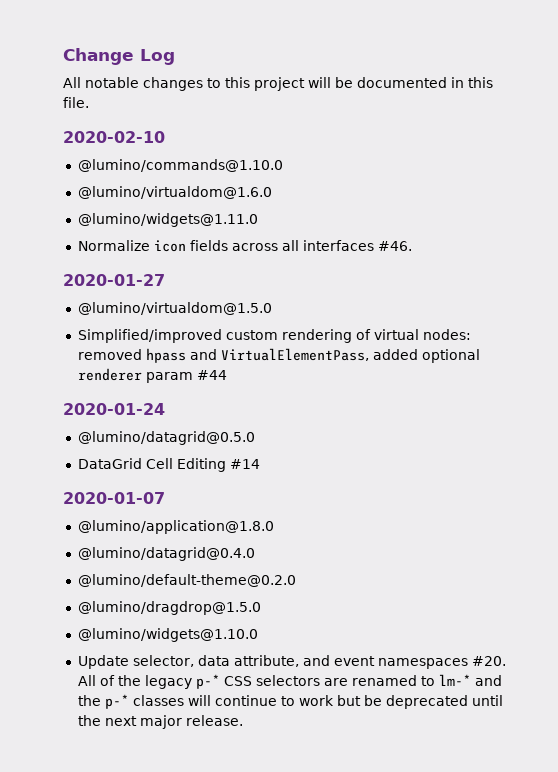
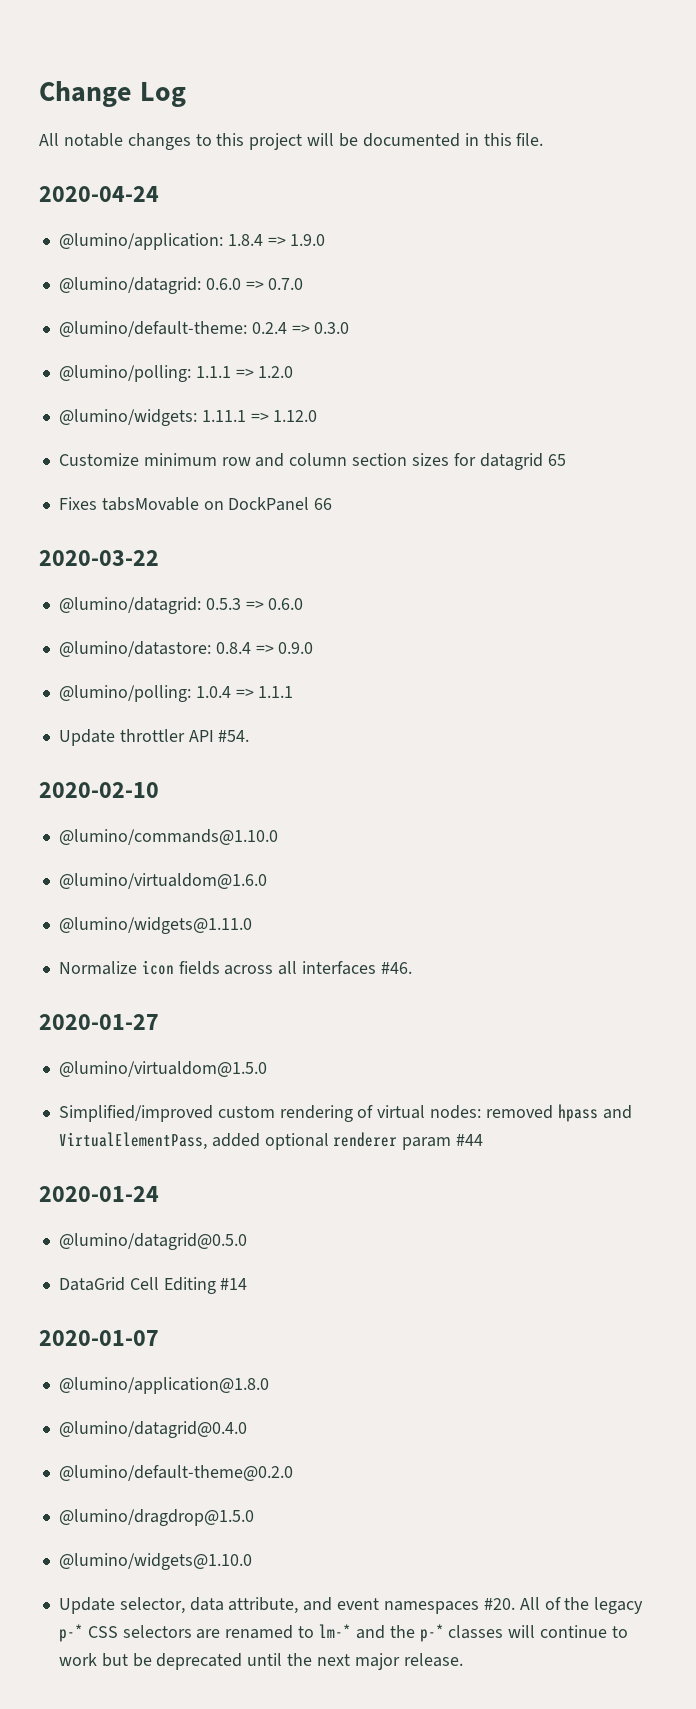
+ 2020-04-24
+ @lumino/application: 1.8.4 => 1.9.0
+ @lumino/datagrid: 0.6.0 => 0.7.0
+ @lumino/default-theme: 0.2.4 => 0.3.0
+ @lumino/polling: 1.1.1 => 1.2.0
+ @lumino/widgets: 1.11.1 => 1.12.0
+ Customize minimum row and column section sizes for datagrid 65
+ Fixes tabsMovable on DockPanel 66
+ 2020-03-22
+ @lumino/datagrid: 0.5.3 => 0.6.0
+ @lumino/datastore: 0.8.4 => 0.9.0
+ @lumino/polling: 1.0.4 => 1.1.1
+ Update throttler API #54.

